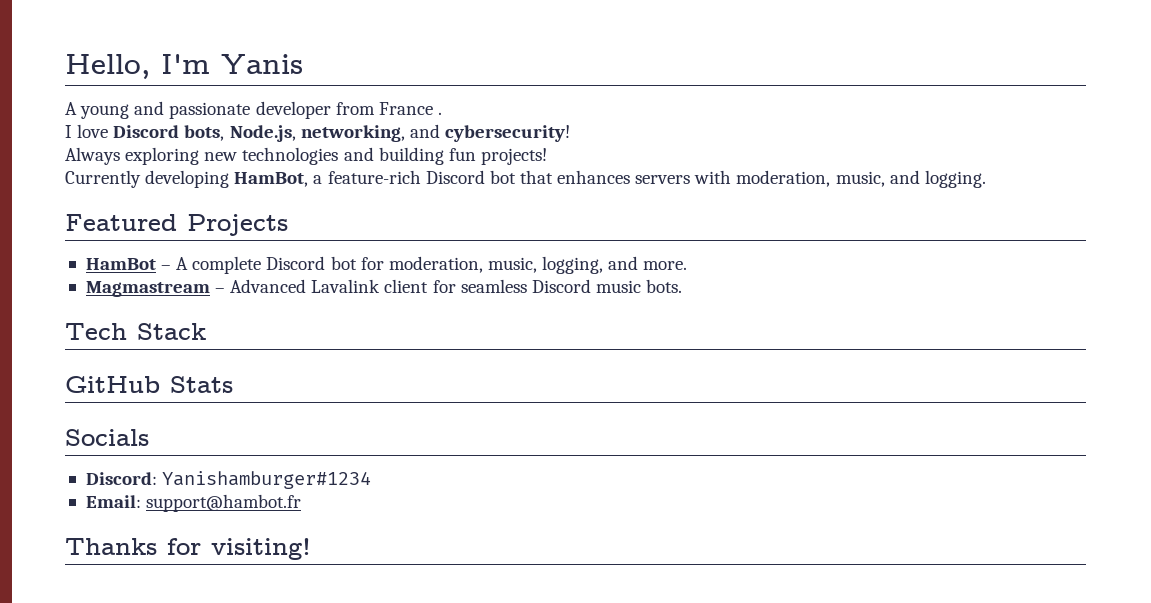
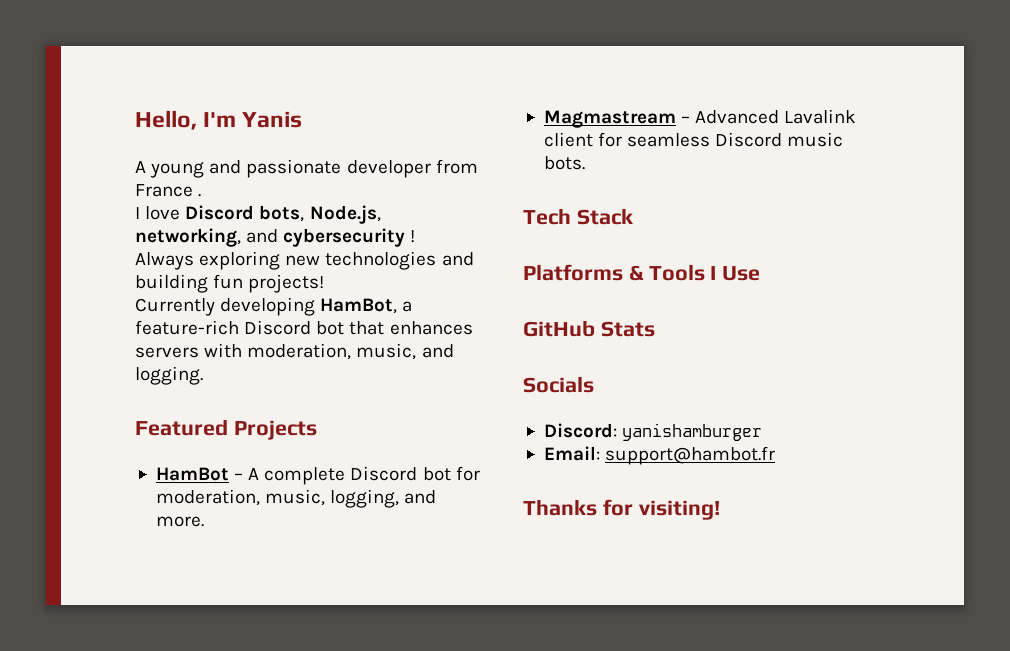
- I love Discord bots, Node.js, networking, and cybersecurity!
+ I love Discord bots, Node.js, networking, and cybersecurity !
+ Platforms & Tools I Use
- Discord: Yanishamburger#1234
+ Discord: yanishamburger

